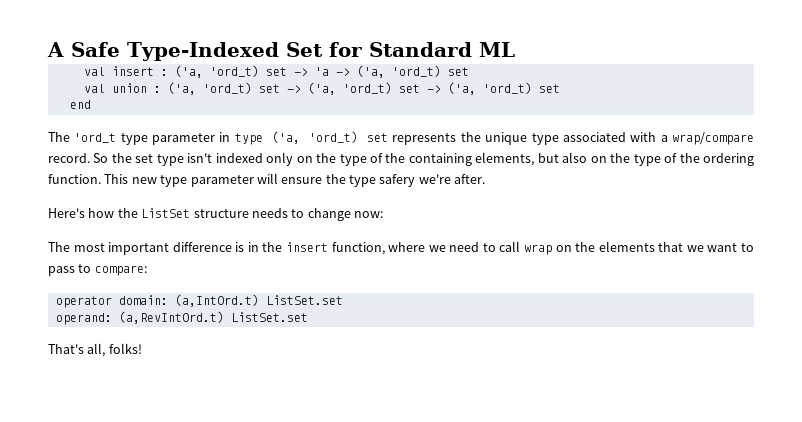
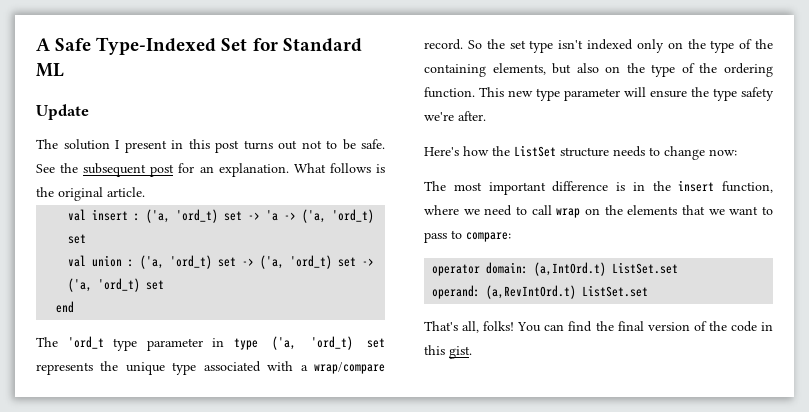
+ Update
+ The solution I present in this post turns out not to be safe. See the subsequent post for an explanation. What follows is the original article.
- This new type parameter will ensure the type safery we're after.
+ This new type parameter will ensure the type safety we're after.
+ You can find the final version of the code in this gist.

